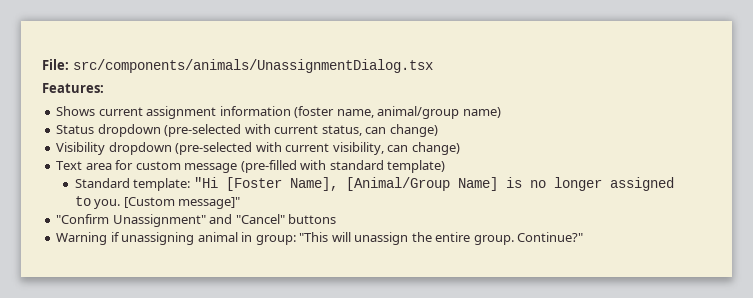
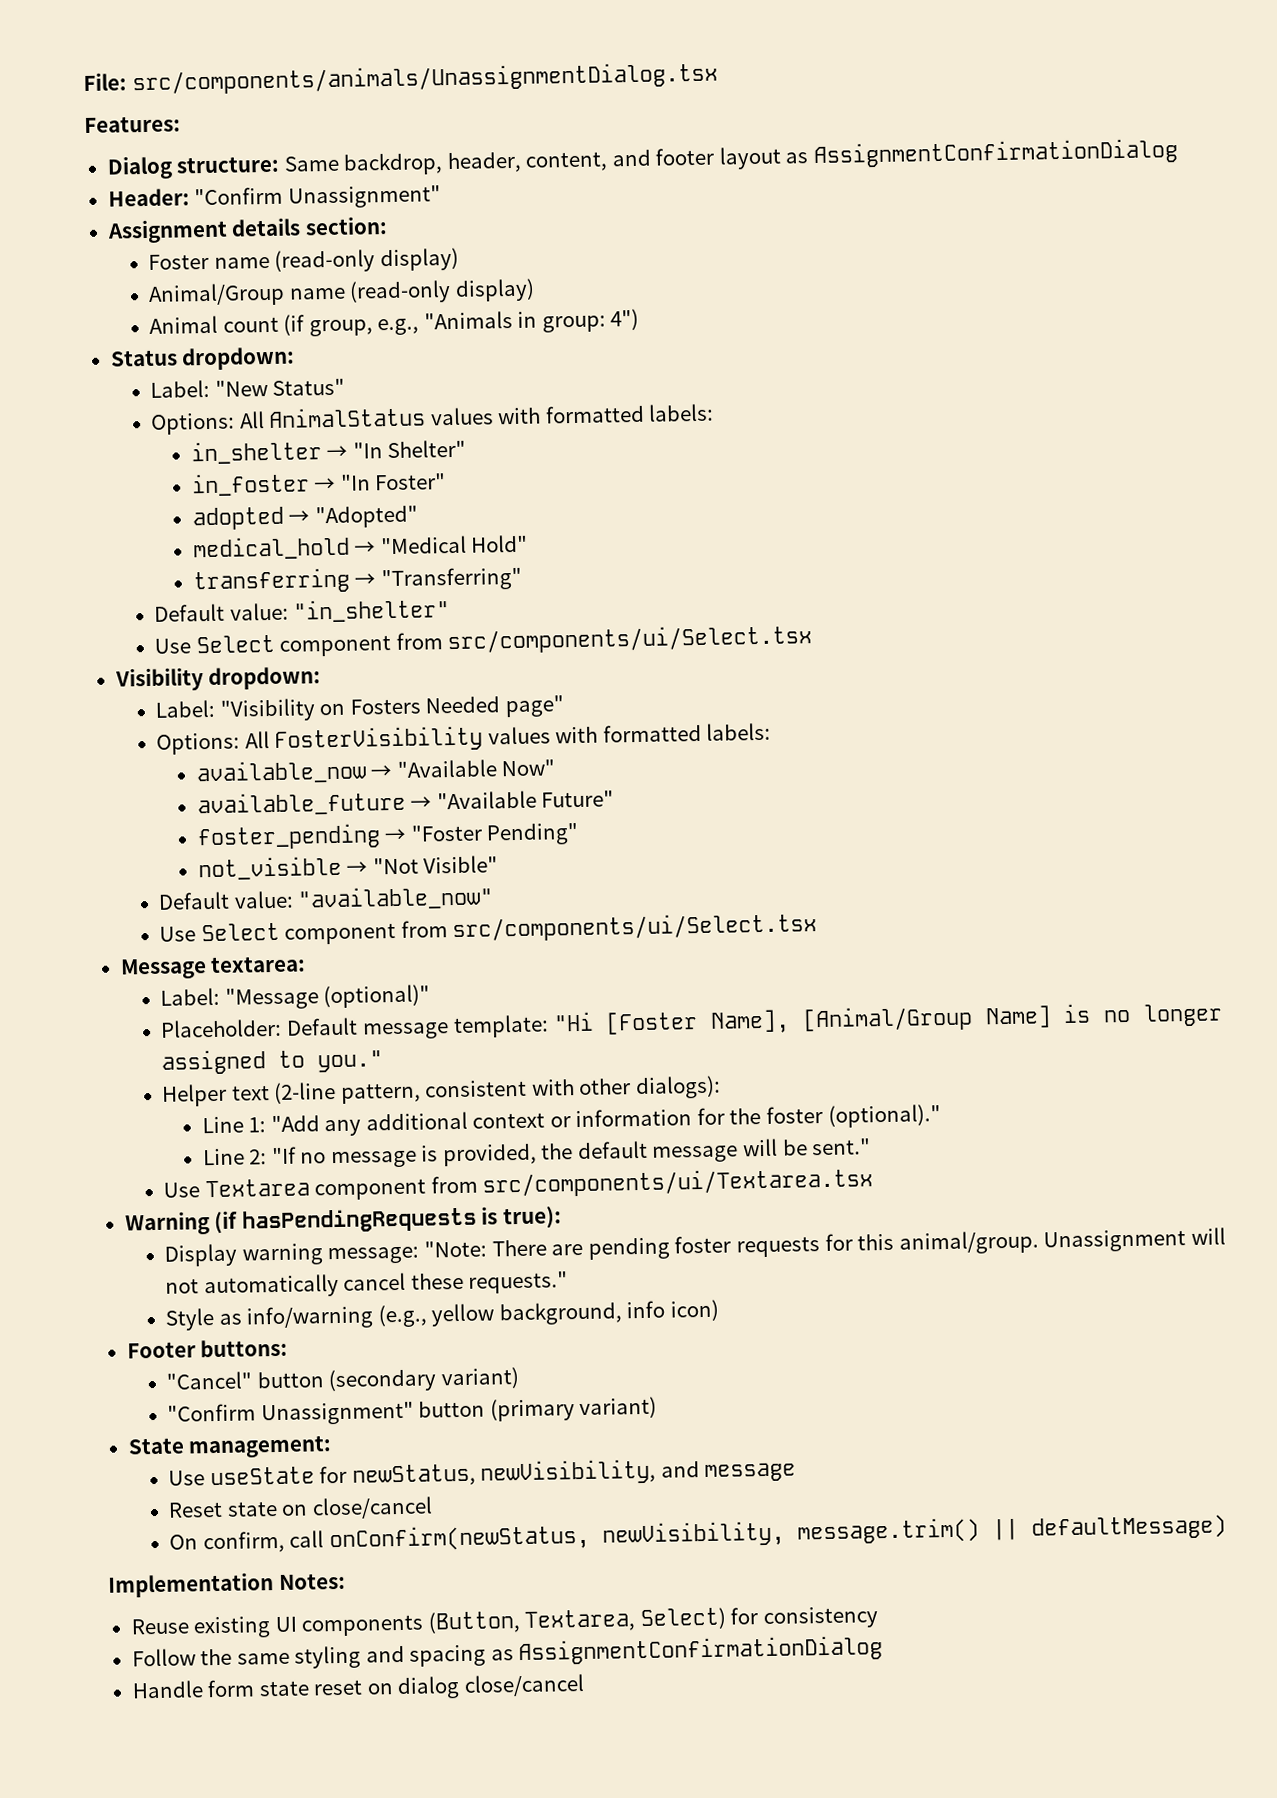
- Shows current assignment information (foster name, animal/group name)
- Status dropdown (pre-selected with current status, can change)
- Visibility dropdown (pre-selected with current visibility, can change)
- Text area for custom message (pre-filled with standard template)
- Standard template: "Hi [Foster Name], [Animal/Group Name] is no longer assigned to you. [Custom message]"
- "Confirm Unassignment" and "Cancel" buttons
- Warning if unassigning animal in group: "This will unassign the entire group. Continue?"
+ Dialog structure: Same backdrop, header, content, and footer layout as AssignmentConfirmationDialog
+ Header: "Confirm Unassignment"
+ Assignment details section:
+ Foster name (read-only display)
+ Animal/Group name (read-only display)
+ Animal count (if group, e.g., "Animals in group: 4")
+ Status dropdown:
+ Label: "New Status"
+ Options: All AnimalStatus values with formatted labels:
+ in_shelter → "In Shelter"
+ in_foster → "In Foster"
+ adopted → "Adopted"
+ medical_hold → "Medical Hold"
+ transferring → "Transferring"
+ Default value: "in_shelter"
+ Use Select component from src/components/ui/Select.tsx
+ Visibility dropdown:
+ Label: "Visibility on Fosters Needed page"
+ Options: All FosterVisibility values with formatted labels:
+ available_now → "Available Now"
+ available_future → "Available Future"
+ foster_pending → "Foster Pending"
+ not_visible → "Not Visible"
+ Default value: "available_now"
+ Use Select component from src/components/ui/Select.tsx
+ Message textarea:
+ Label: "Message (optional)"
+ Placeholder: Default message template: "Hi [Foster Name], [Animal/Group Name] is no longer assigned to you."
+ Helper text (2-line pattern, consistent with other dialogs):
+ Line 1: "Add any additional context or information for the foster (optional)."
+ Line 2: "If no message is provided, the default message will be sent."
+ Use Textarea component from src/components/ui/Textarea.tsx
+ Warning (if hasPendingRequests is true):
+ Display warning message: "Note: There are pending foster requests for this animal/group. Unassignment will not automatically cancel these requests."
+ Style as info/warning (e.g., yellow background, info icon)
+ Footer buttons:
+ "Cancel" button (secondary variant)
+ "Confirm Unassignment" button (primary variant)
+ State management:
+ Use useState for newStatus, newVisibility, and message
+ Reset state on close/cancel
+ On confirm, call onConfirm(newStatus, newVisibility, message.trim() || defaultMessage)
+ Implementation Notes:
+ Reuse existing UI components (Button, Textarea, Select) for consistency
+ Follow the same styling and spacing as AssignmentConfirmationDialog
+ Handle form state reset on dialog close/cancel

